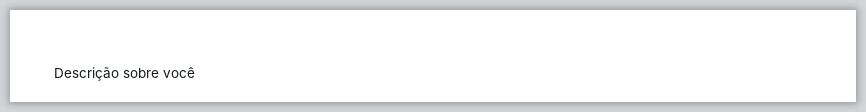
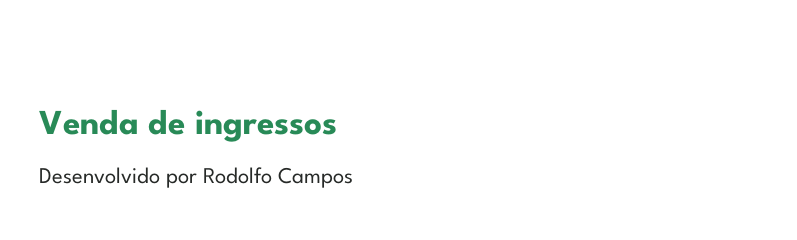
- Descrição sobre você
+ Venda de ingressos
+ Desenvolvido por Rodolfo Campos

